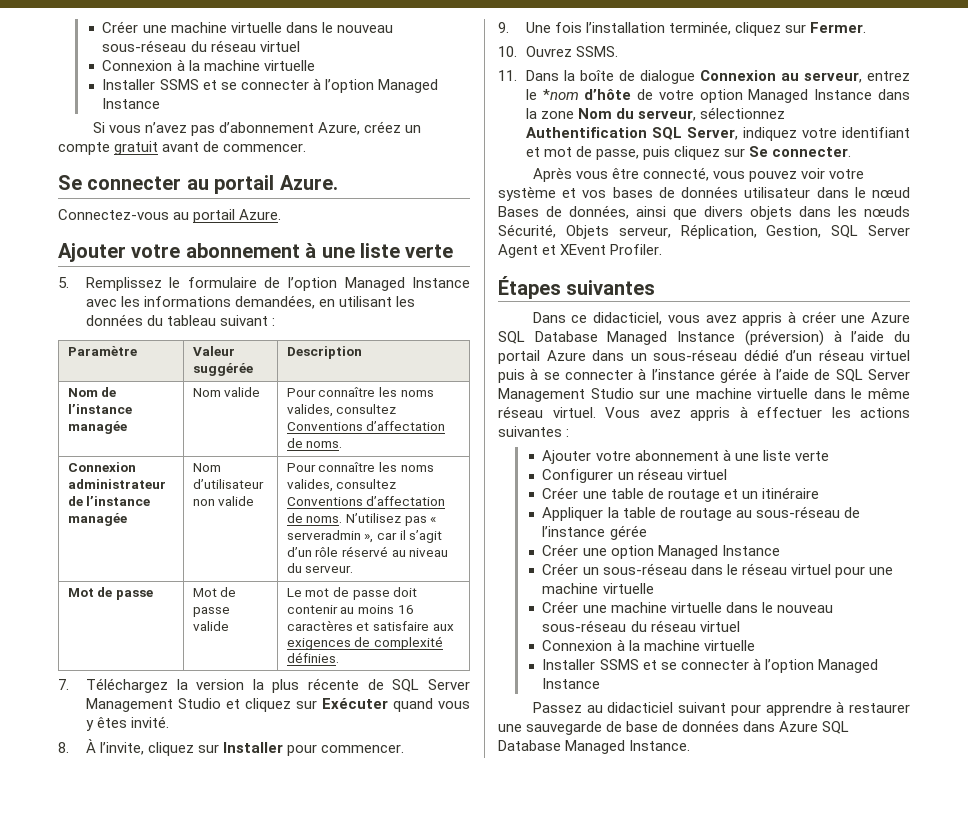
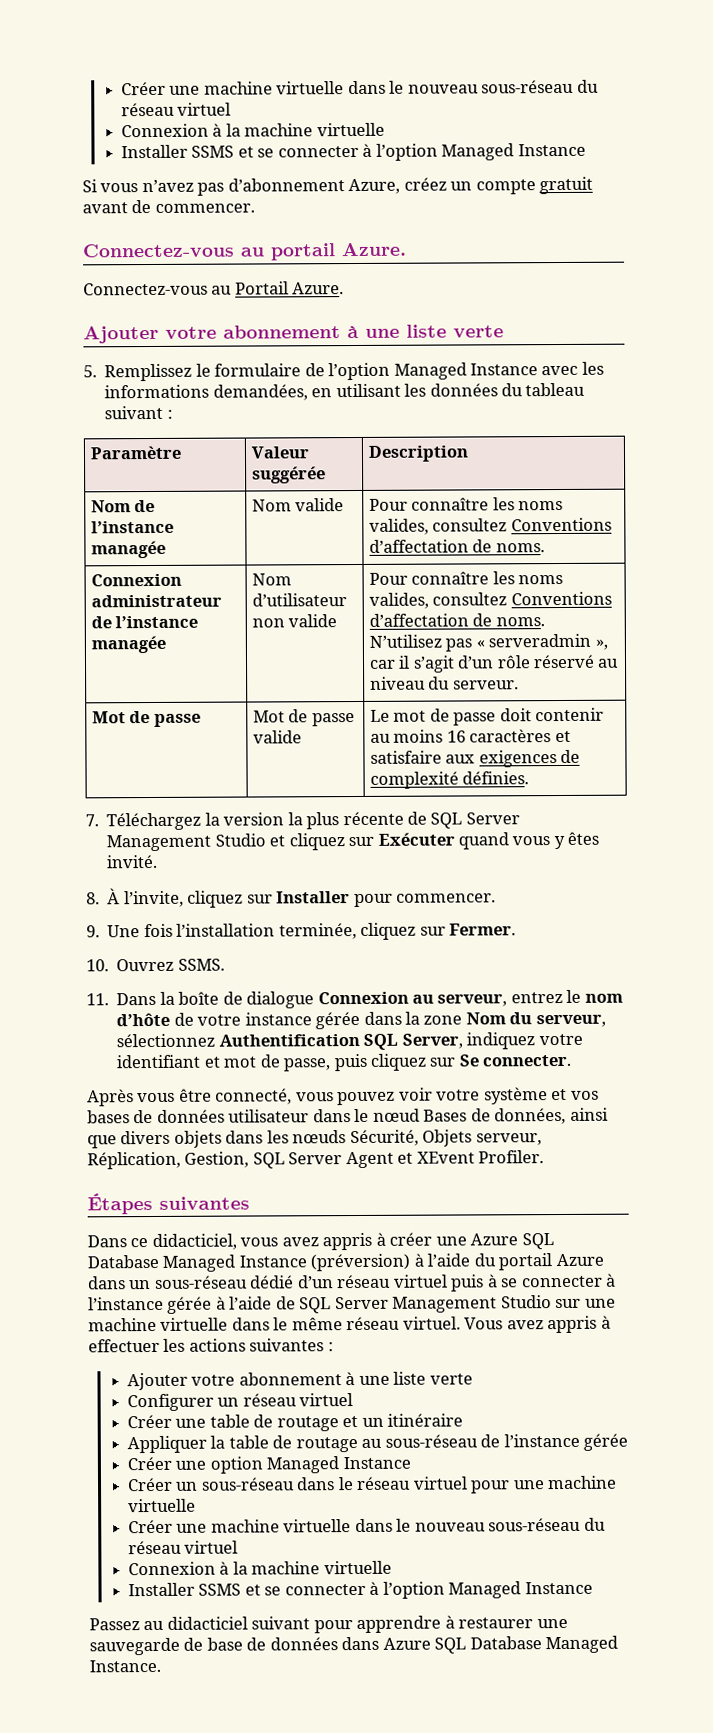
- Se connecter au portail Azure.
+ Connectez-vous au portail Azure.
- Connectez-vous au portail Azure.
+ Connectez-vous au Portail Azure.
- 11. Dans la boîte de dialogue Connexion au serveur, entrez le *nom d’hôte de votre option Managed Instance dans la zone Nom du serveur, sélectionnez Authentification SQL Server, indiquez votre identifiant et mot de passe, puis cliquez sur Se connecter.
+ 11. Dans la boîte de dialogue Connexion au serveur, entrez le nom d’hôte de votre instance gérée dans la zone Nom du serveur, sélectionnez Authentification SQL Server, indiquez votre identifiant et mot de passe, puis cliquez sur Se connecter.

